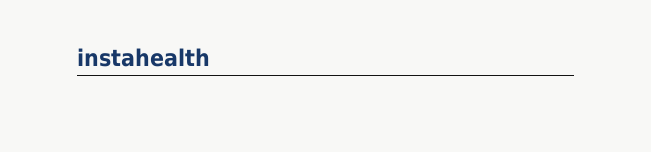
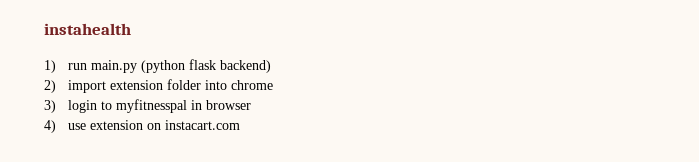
+ 1) run main.py (python flask backend)
+ 2) import extension folder into chrome
+ 3) login to myfitnesspal in browser
+ 4) use extension on instacart.com

